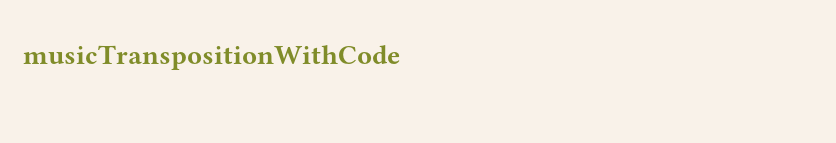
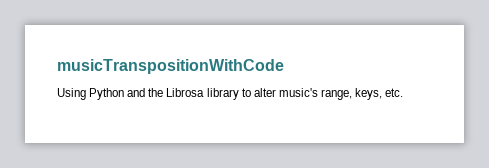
+ Using Python and the Librosa library to alter music's range, keys, etc.

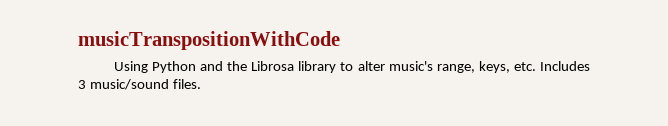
- Using Python and the Librosa library to alter music's range, keys, etc.
+ Using Python and the Librosa library to alter music's range, keys, etc. Includes 3 music/sound files.

